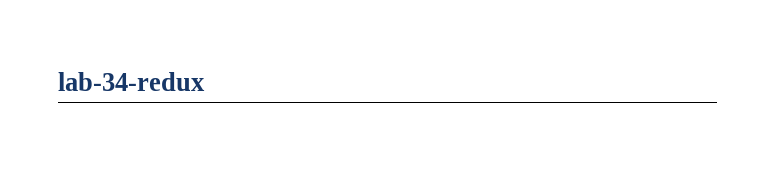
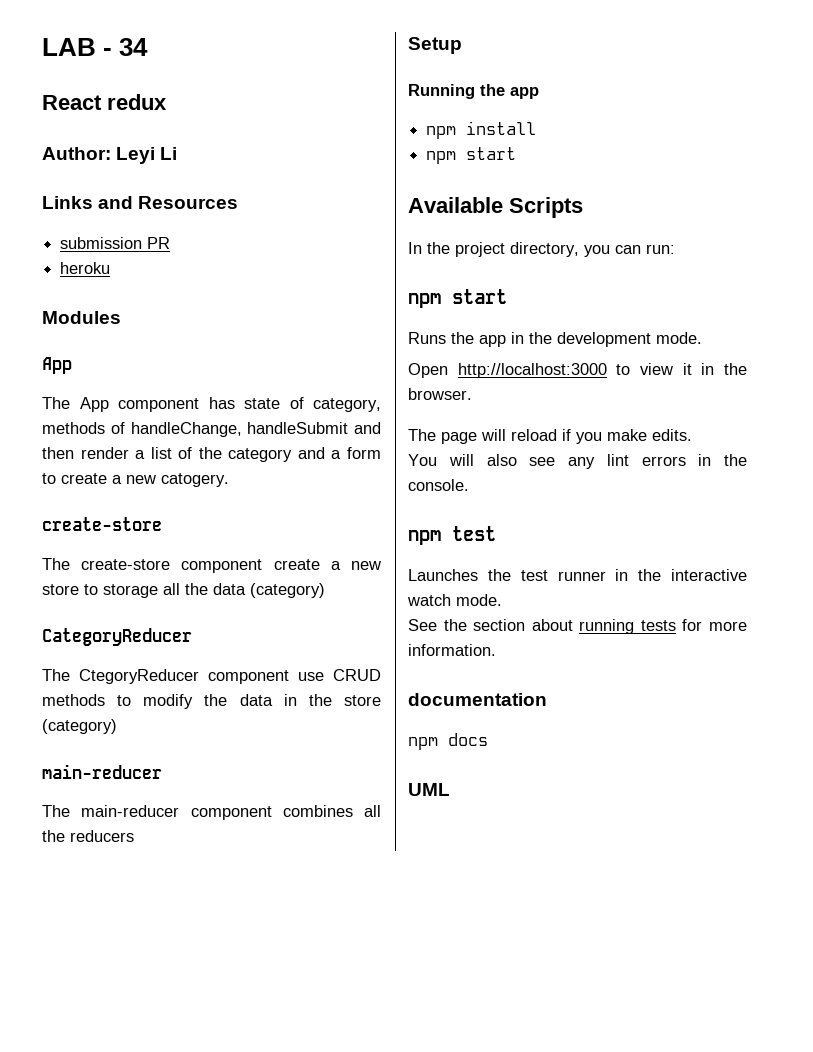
- lab-34-redux
+ LAB - 34
+ React redux
+ Author: Leyi Li
+ Links and Resources
+ submission PR
+ heroku
+ Modules
+ App
+ The App component has state of category, methods of handleChange, handleSubmit and then render a list of the category and a form to create a new catogery.
+ create-store
+ The create-store component create a new store to storage all the data (category)
+ CategoryReducer
+ The CtegoryReducer component use CRUD methods to modify the data in the store (category)
+ main-reducer
+ The main-reducer component combines all the reducers
+ Setup
+ Running the app
+ npm install
+ npm start
+ Available Scripts
+ In the project directory, you can run:
+ npm start
+ Runs the app in the development mode.
+ Open http://localhost:3000 to view it in the browser.
+ The page will reload if you make edits.
+ You will also see any lint errors in the console.
+ npm test
+ Launches the test runner in the interactive watch mode.
+ See the section about running tests for more information.
+ documentation
+ npm docs
+ UML

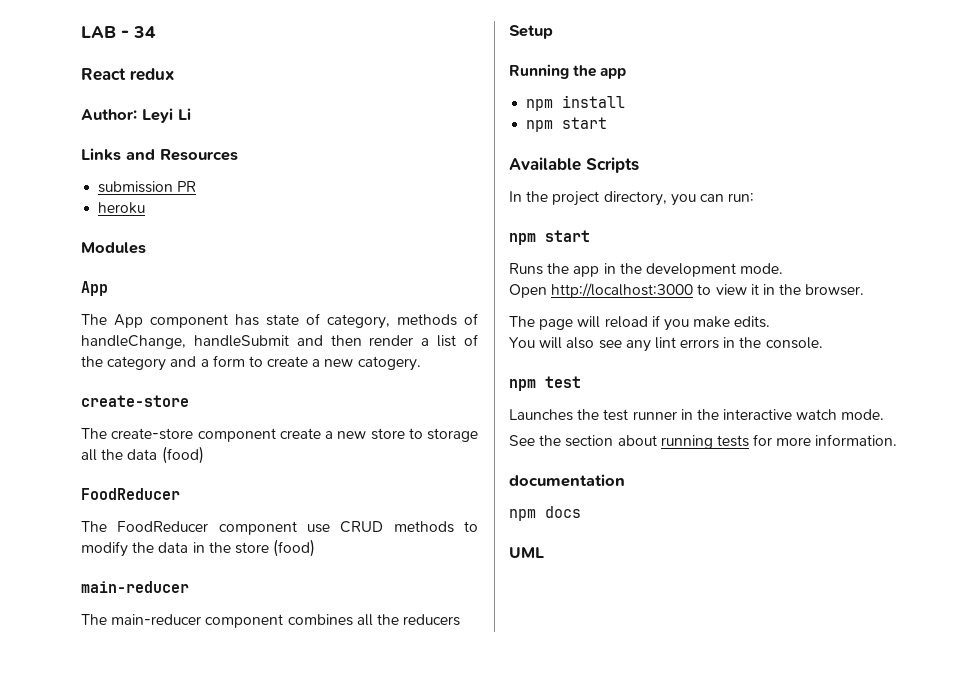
- The create-store component create a new store to storage all the data (category)
- CategoryReducer
- The CtegoryReducer component use CRUD methods to modify the data in the store (category)
+ The create-store component create a new store to storage all the data (food)
+ FoodReducer
+ The FoodReducer component use CRUD methods to modify the data in the store (food)

